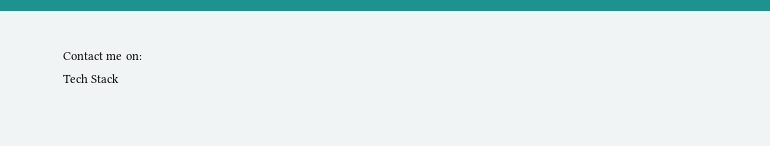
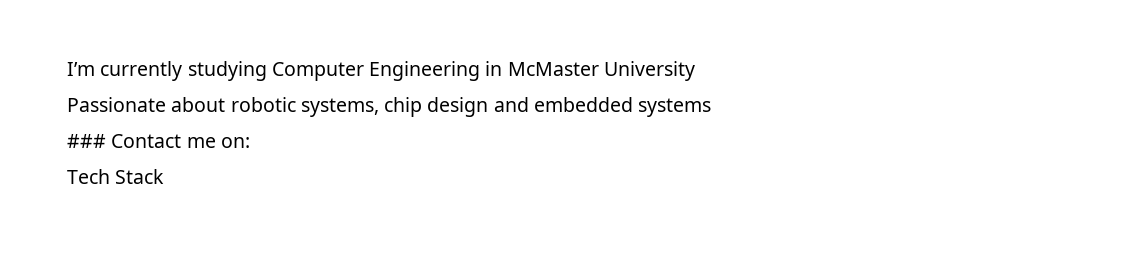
- Contact me on:
+ I’m currently studying Computer Engineering in McMaster University
+ Passionate about robotic systems, chip design and embedded systems
+ ### Contact me on:

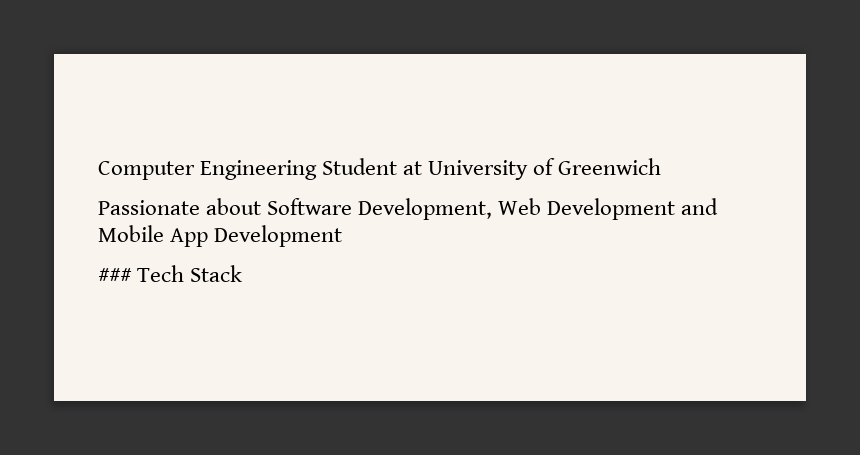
- I’m currently studying Computer Engineering in McMaster University
+ Computer Engineering Student at University of Greenwich
- Passionate about robotic systems, chip design and embedded systems
- ### Contact me on:
- Tech Stack
+ Passionate about Software Development, Web Development and Mobile App Development
+ ### Tech Stack

